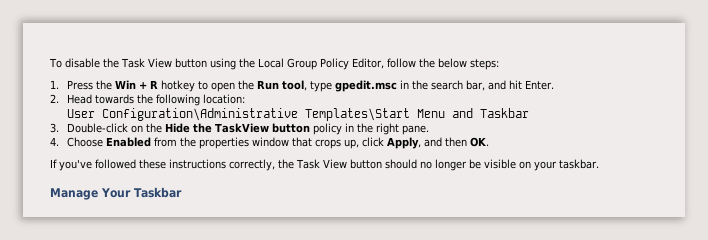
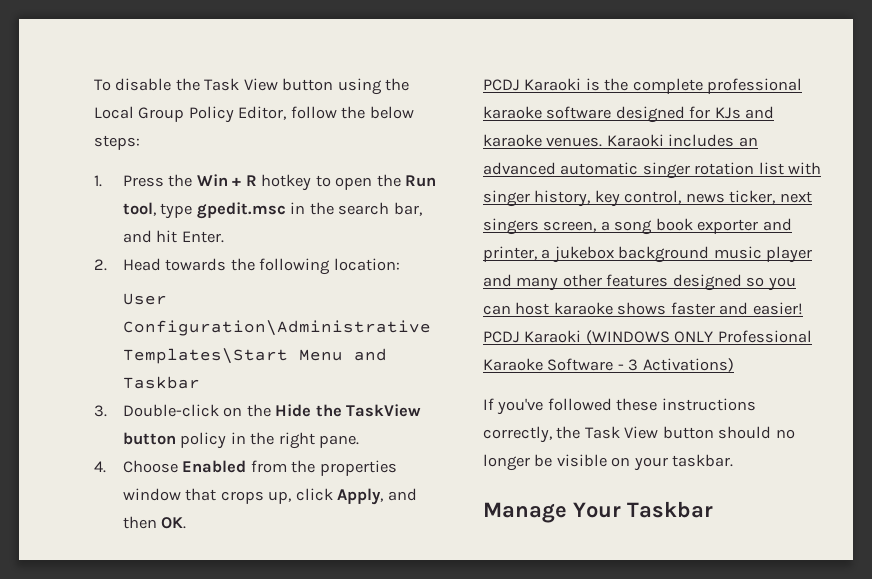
+ PCDJ Karaoki is the complete professional karaoke software designed for KJs and karaoke venues. Karaoki includes an advanced automatic singer rotation list with singer history, key control, news ticker, next singers screen, a song book exporter and printer, a jukebox background music player and many other features designed so you can host karaoke shows faster and easier! PCDJ Karaoki (WINDOWS ONLY Professional Karaoke Software - 3 Activations)

